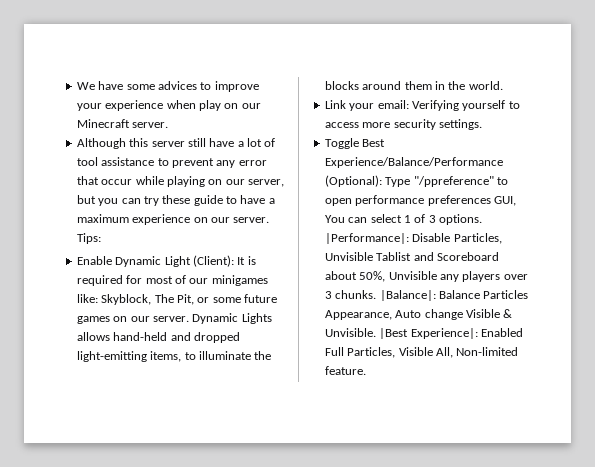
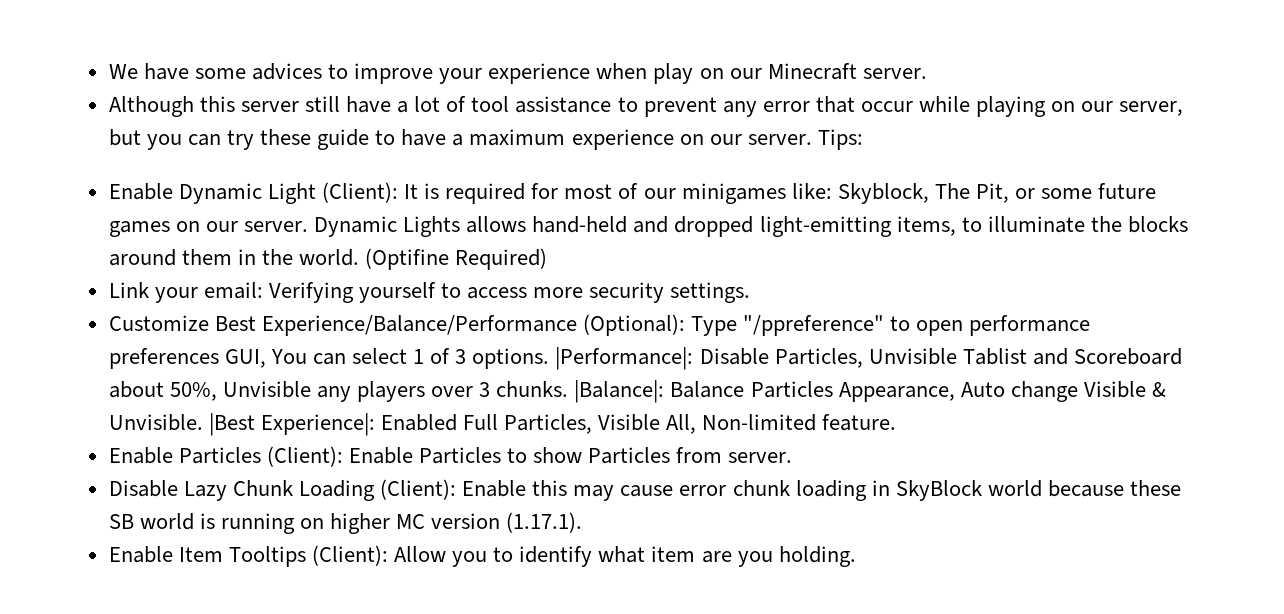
+ (Optifine Required)
- Toggle Best Experience/Balance/Performance (Optional): Type "/ppreference" to open performance preferences GUI, You can select 1 of 3 options.
+ Customize Best Experience/Balance/Performance (Optional): Type "/ppreference" to open performance preferences GUI, You can select 1 of 3 options.
+ Enable Particles (Client): Enable Particles to show Particles from server.
+ Disable Lazy Chunk Loading (Client): Enable this may cause error chunk loading in SkyBlock world because these SB world is running on higher MC version (1.17.1).
+ Enable Item Tooltips (Client): Allow you to identify what item are you holding.

